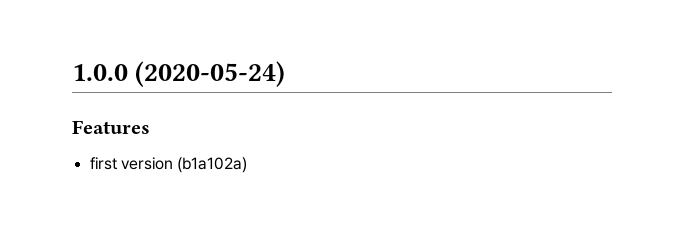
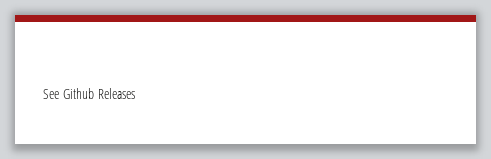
- 1.0.0 (2020-05-24)
- Features
- first version (b1a102a)
+ See Github Releases

